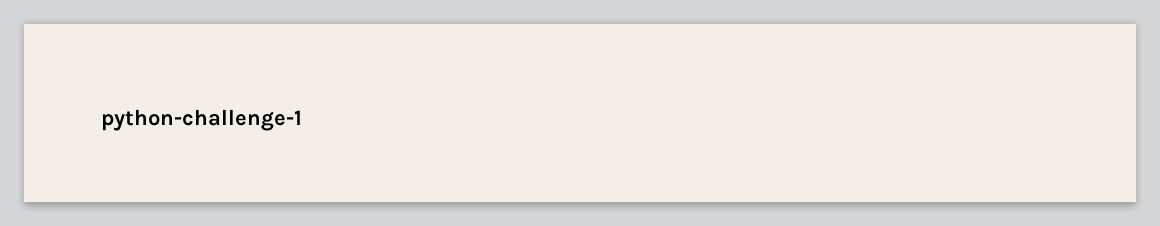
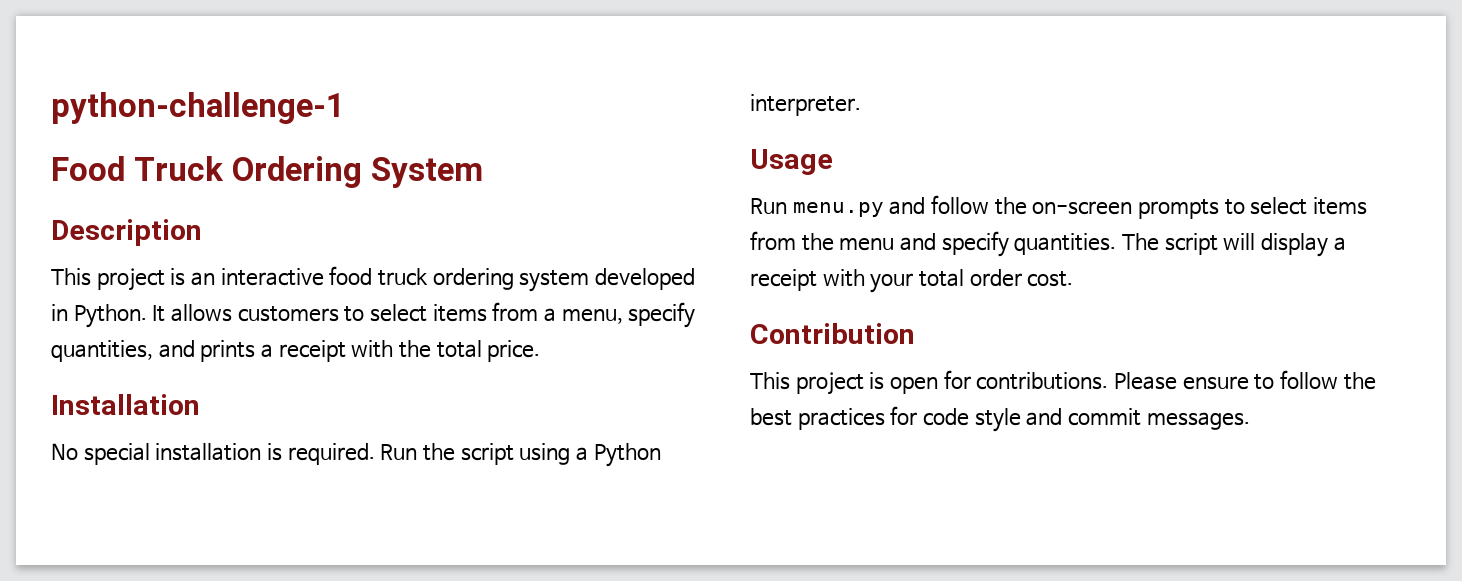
+ Food Truck Ordering System
+ Description
+ This project is an interactive food truck ordering system developed in Python. It allows customers to select items from a menu, specify quantities, and prints a receipt with the total price.
+ Installation
+ No special installation is required. Run the script using a Python interpreter.
+ Usage
+ Run menu.py and follow the on-screen prompts to select items from the menu and specify quantities. The script will display a receipt with your total order cost.
+ Contribution
+ This project is open for contributions. Please ensure to follow the best practices for code style and commit messages.

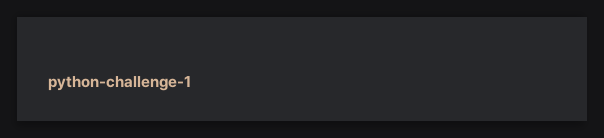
- Food Truck Ordering System
- Description
- This project is an interactive food truck ordering system developed in Python. It allows customers to select items from a menu, specify quantities, and prints a receipt with the total price.
- Installation
- No special installation is required. Run the script using a Python interpreter.
- Usage
- Run menu.py and follow the on-screen prompts to select items from the menu and specify quantities. The script will display a receipt with your total order cost.
- Contribution
- This project is open for contributions. Please ensure to follow the best practices for code style and commit messages.

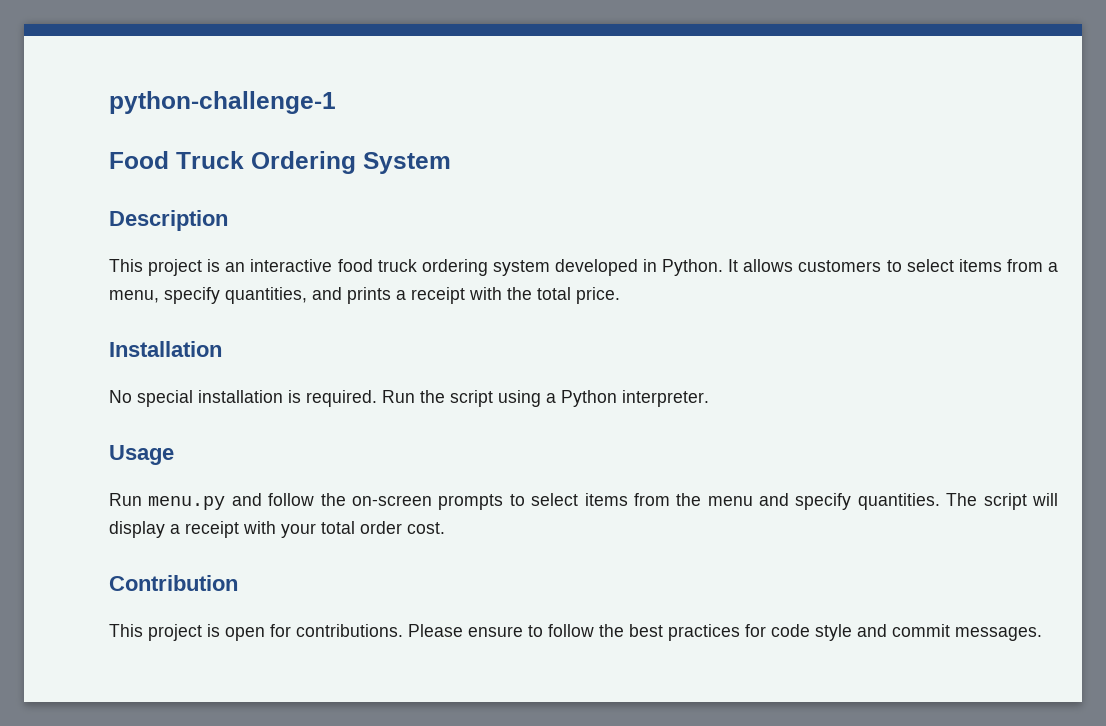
+ Food Truck Ordering System
+ Description
+ This project is an interactive food truck ordering system developed in Python. It allows customers to select items from a menu, specify quantities, and prints a receipt with the total price.
+ Installation
+ No special installation is required. Run the script using a Python interpreter.
+ Usage
+ Run menu.py and follow the on-screen prompts to select items from the menu and specify quantities. The script will display a receipt with your total order cost.
+ Contribution
+ This project is open for contributions. Please ensure to follow the best practices for code style and commit messages.

